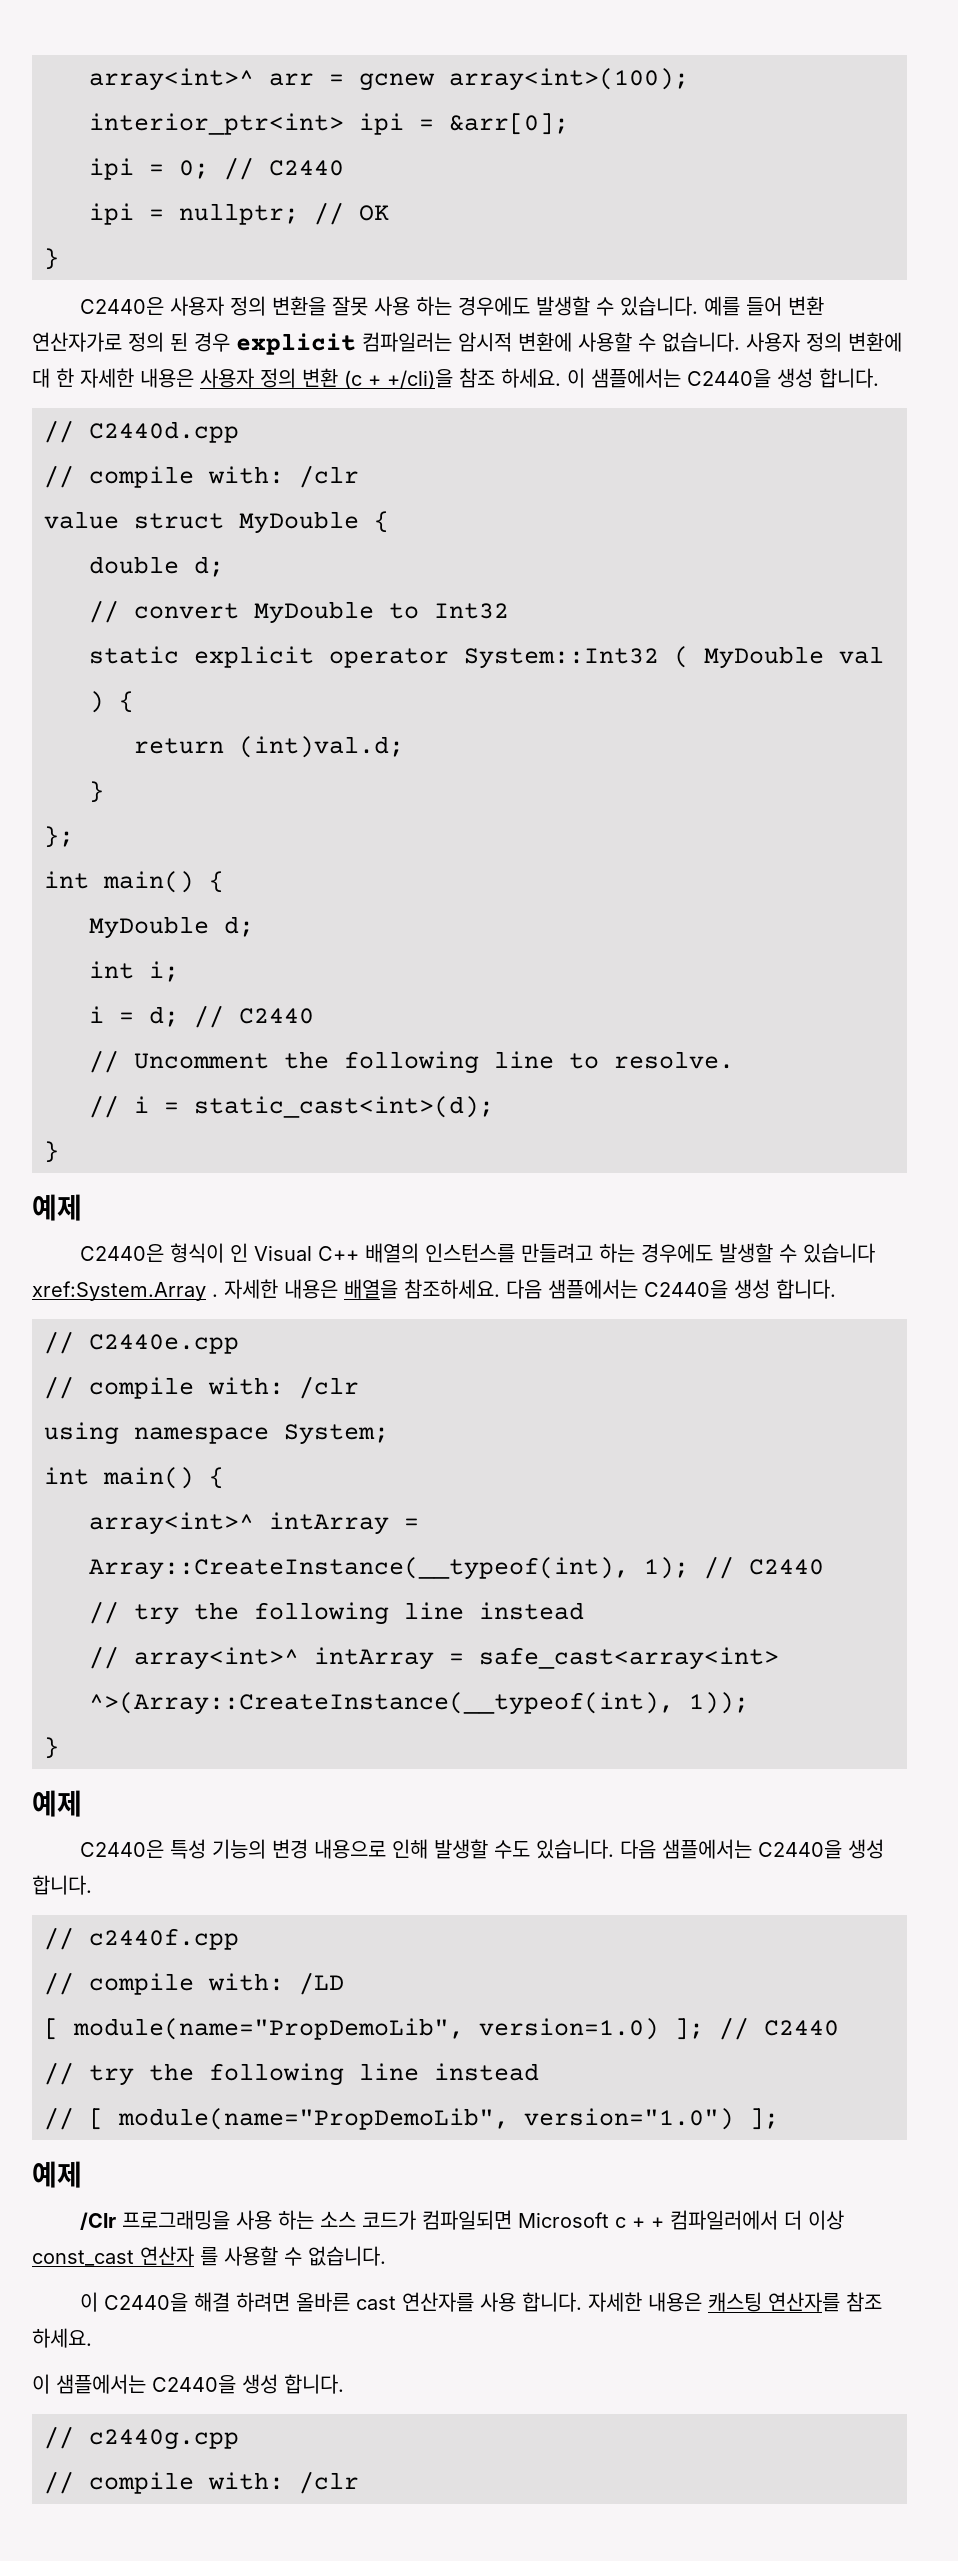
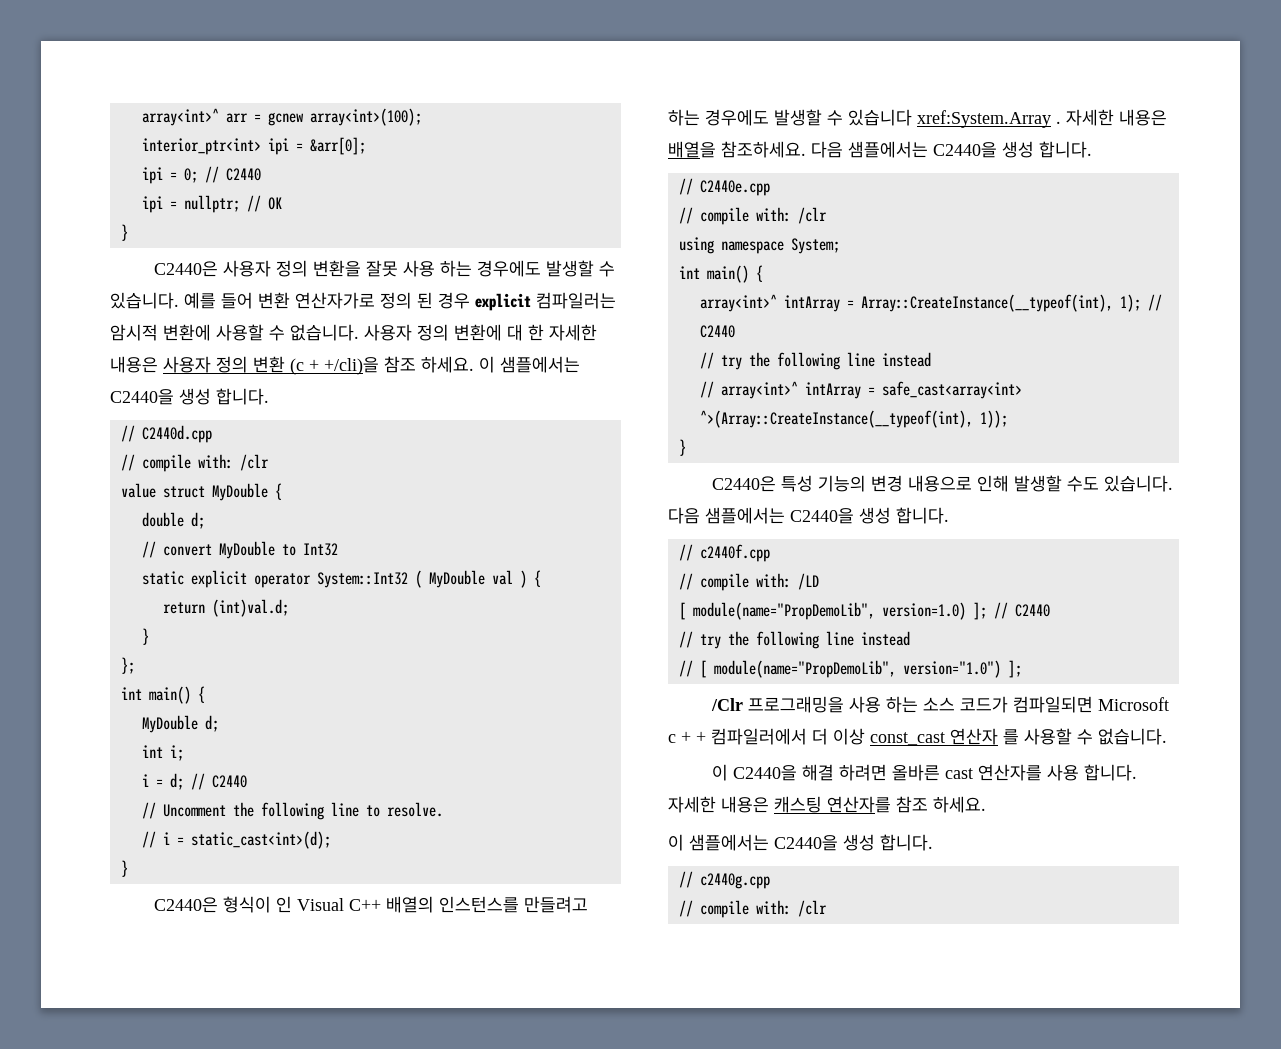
  // i = static_cast<int>(d);
  }
- 예제
  // array<int>^ intArray = safe_cast<array<int> ^>(Array::CreateInstance(__typeof(int), 1));
  }
- 예제
  // [ module(name="PropDemoLib", version="1.0") ];
- 예제

